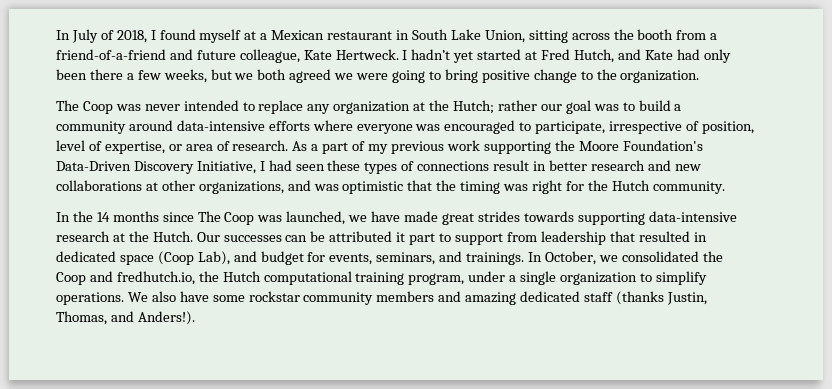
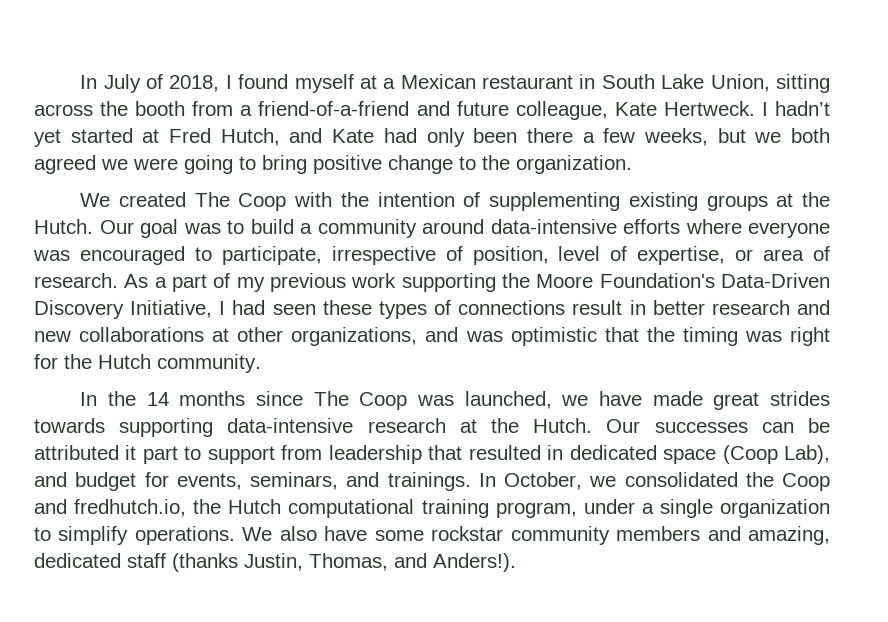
- The Coop was never intended to replace any organization at the Hutch; rather our goal was to build a community around data-intensive efforts where everyone was encouraged to participate, irrespective of position, level of expertise, or area of research.
+ We created The Coop with the intention of supplementing existing groups at the Hutch. Our goal was to build a community around data-intensive efforts where everyone was encouraged to participate, irrespective of position, level of expertise, or area of research.
- We also have some rockstar community members and amazing dedicated staff (thanks Justin, Thomas, and Anders!).
+ We also have some rockstar community members and amazing, dedicated staff (thanks Justin, Thomas, and Anders!).

